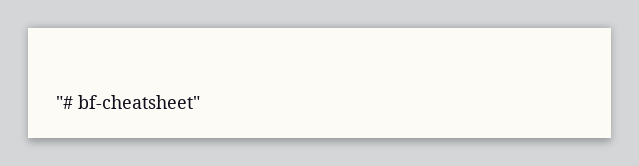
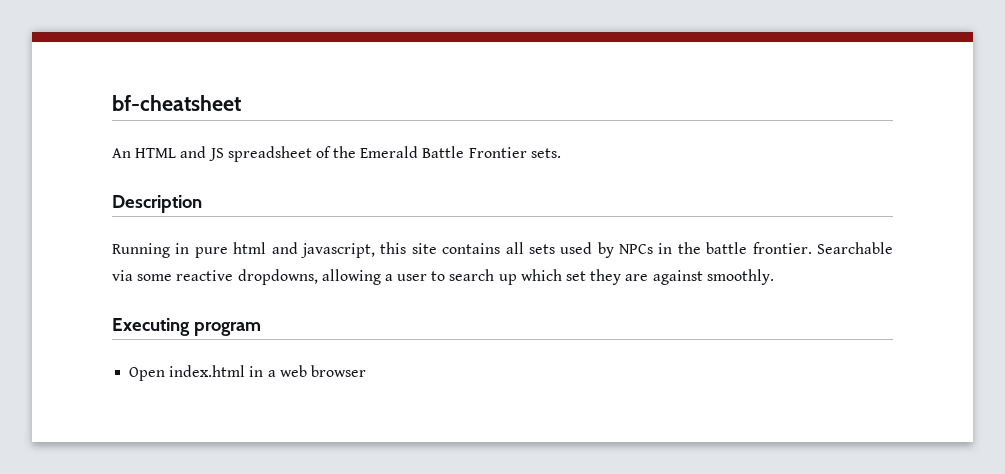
- "# bf-cheatsheet"
+ bf-cheatsheet
+ An HTML and JS spreadsheet of the Emerald Battle Frontier sets.
+ Description
+ Running in pure html and javascript, this site contains all sets used by NPCs in the battle frontier. Searchable via some reactive dropdowns, allowing a user to search up which set they are against smoothly.
+ Executing program
+ Open index.html in a web browser

